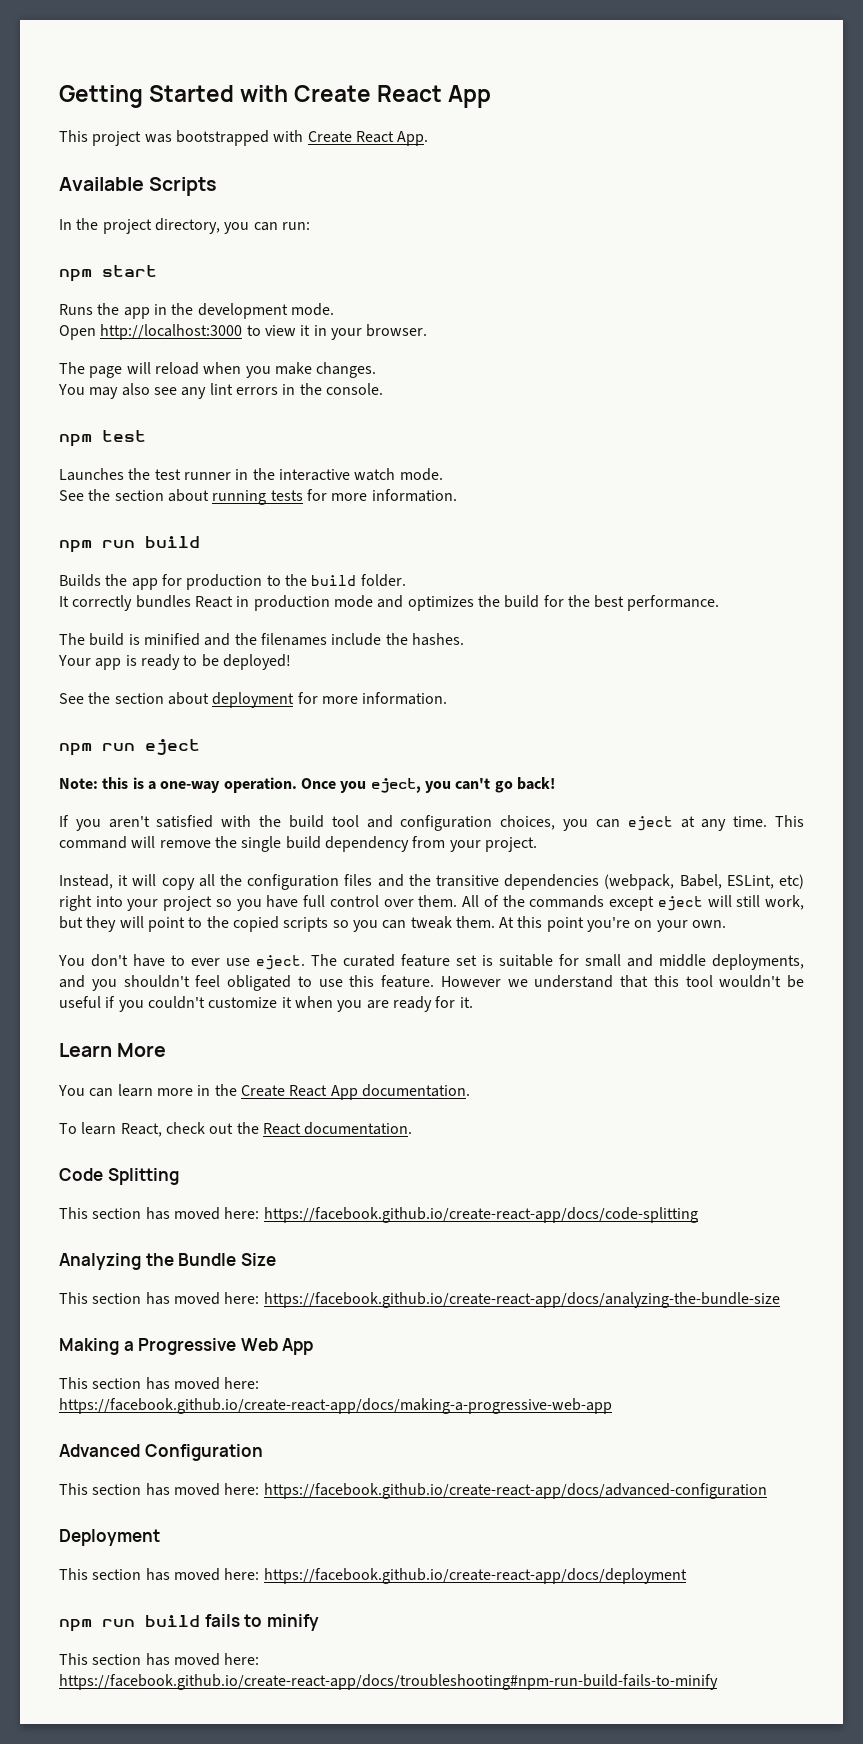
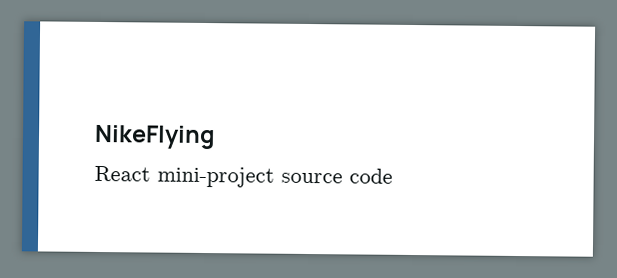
- Getting Started with Create React App
- This project was bootstrapped with Create React App.
- Available Scripts
- In the project directory, you can run:
- npm start
- Runs the app in the development mode.
- Open http://localhost:3000 to view it in your browser.
- The page will reload when you make changes.
- You may also see any lint errors in the console.
- npm test
- Launches the test runner in the interactive watch mode.
- See the section about running tests for more information.
- npm run build
- Builds the app for production to the build folder.
- It correctly bundles React in production mode and optimizes the build for the best performance.
- The build is minified and the filenames include the hashes.
- Your app is ready to be deployed!
- See the section about deployment for more information.
- npm run eject
- Note: this is a one-way operation. Once you eject, you can't go back!
- If you aren't satisfied with the build tool and configuration choices, you can eject at any time. This command will remove the single build dependency from your project.
- Instead, it will copy all the configuration files and the transitive dependencies (webpack, Babel, ESLint, etc) right into your project so you have full control over them. All of the commands except eject will still work, but they will point to the copied scripts so you can tweak them. At this point you're on your own.
- You don't have to ever use eject. The curated feature set is suitable for small and middle deployments, and you shouldn't feel obligated to use this feature. However we understand that this tool wouldn't be useful if you couldn't customize it when you are ready for it.
- Learn More
- You can learn more in the Create React App documentation.
- To learn React, check out the React documentation.
- Code Splitting
- This section has moved here: https://facebook.github.io/create-react-app/docs/code-splitting
- Analyzing the Bundle Size
- This section has moved here: https://facebook.github.io/create-react-app/docs/analyzing-the-bundle-size
- Making a Progressive Web App
- This section has moved here: https://facebook.github.io/create-react-app/docs/making-a-progressive-web-app
- Advanced Configuration
- This section has moved here: https://facebook.github.io/create-react-app/docs/advanced-configuration
- Deployment
- This section has moved here: https://facebook.github.io/create-react-app/docs/deployment
- npm run build fails to minify
- This section has moved here: https://facebook.github.io/create-react-app/docs/troubleshooting#npm-run-build-fails-to-minify
+ NikeFlying
+ React mini-project source code

